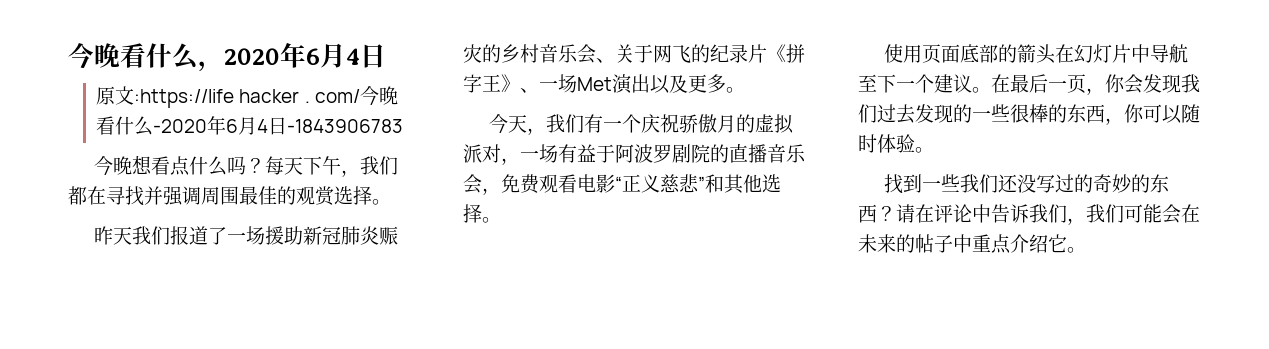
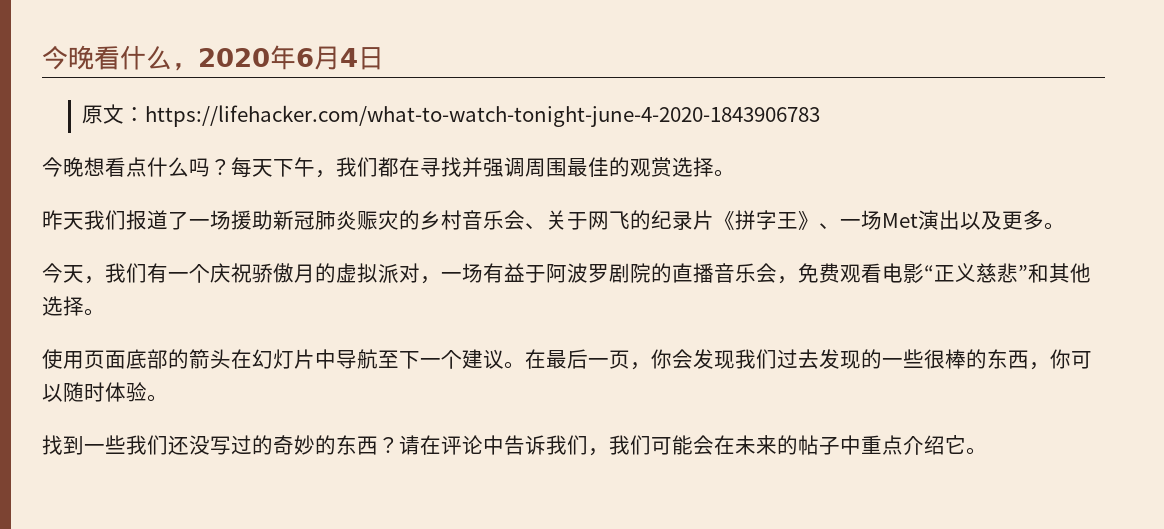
- 原文:https://life hacker . com/今晚看什么-2020年6月4日-1843906783
+ 原文：https://lifehacker.com/what-to-watch-tonight-june-4-2020-1843906783

